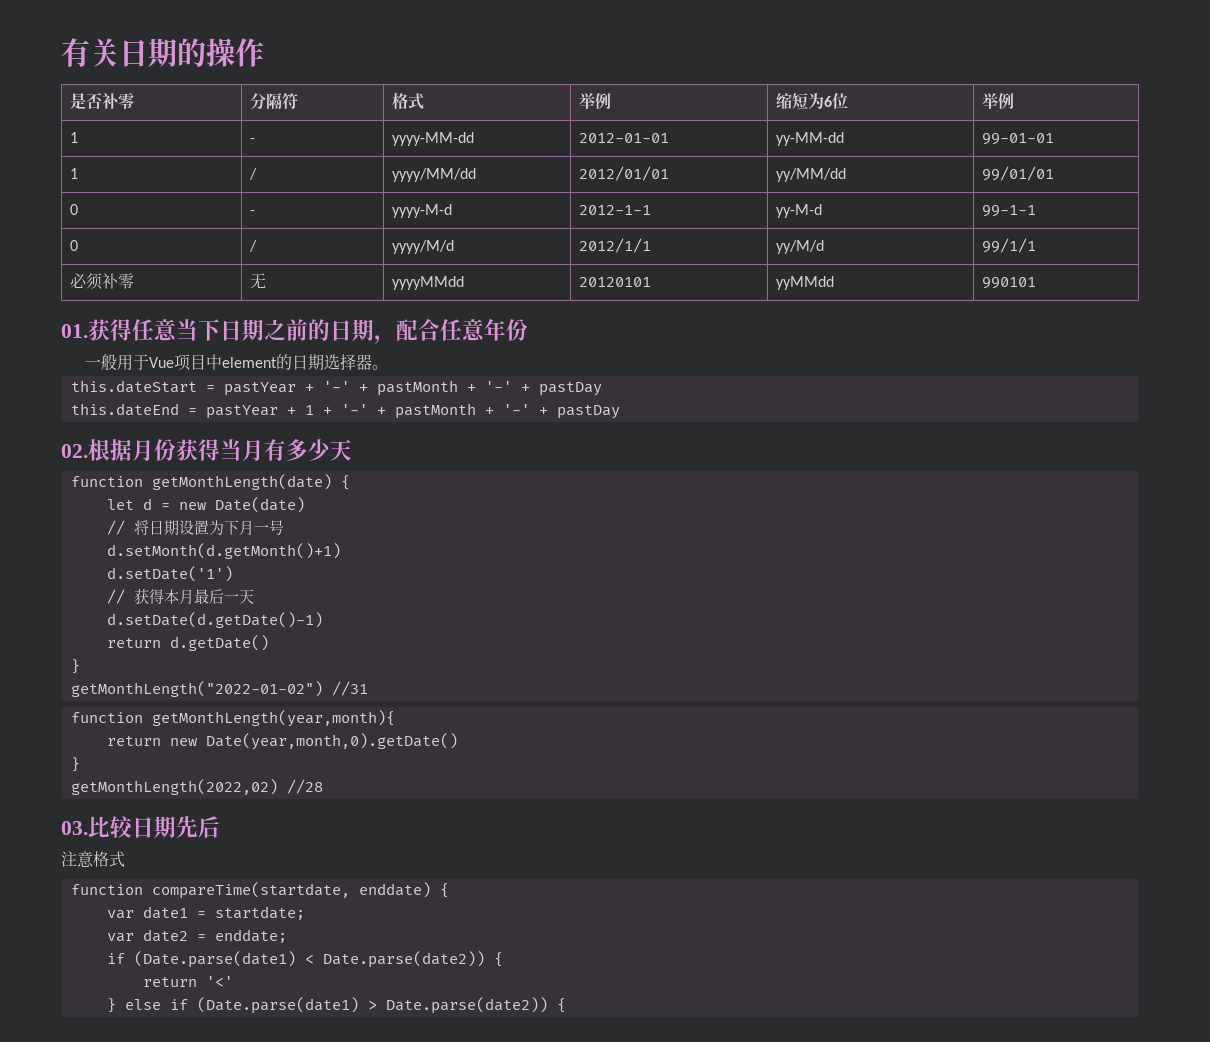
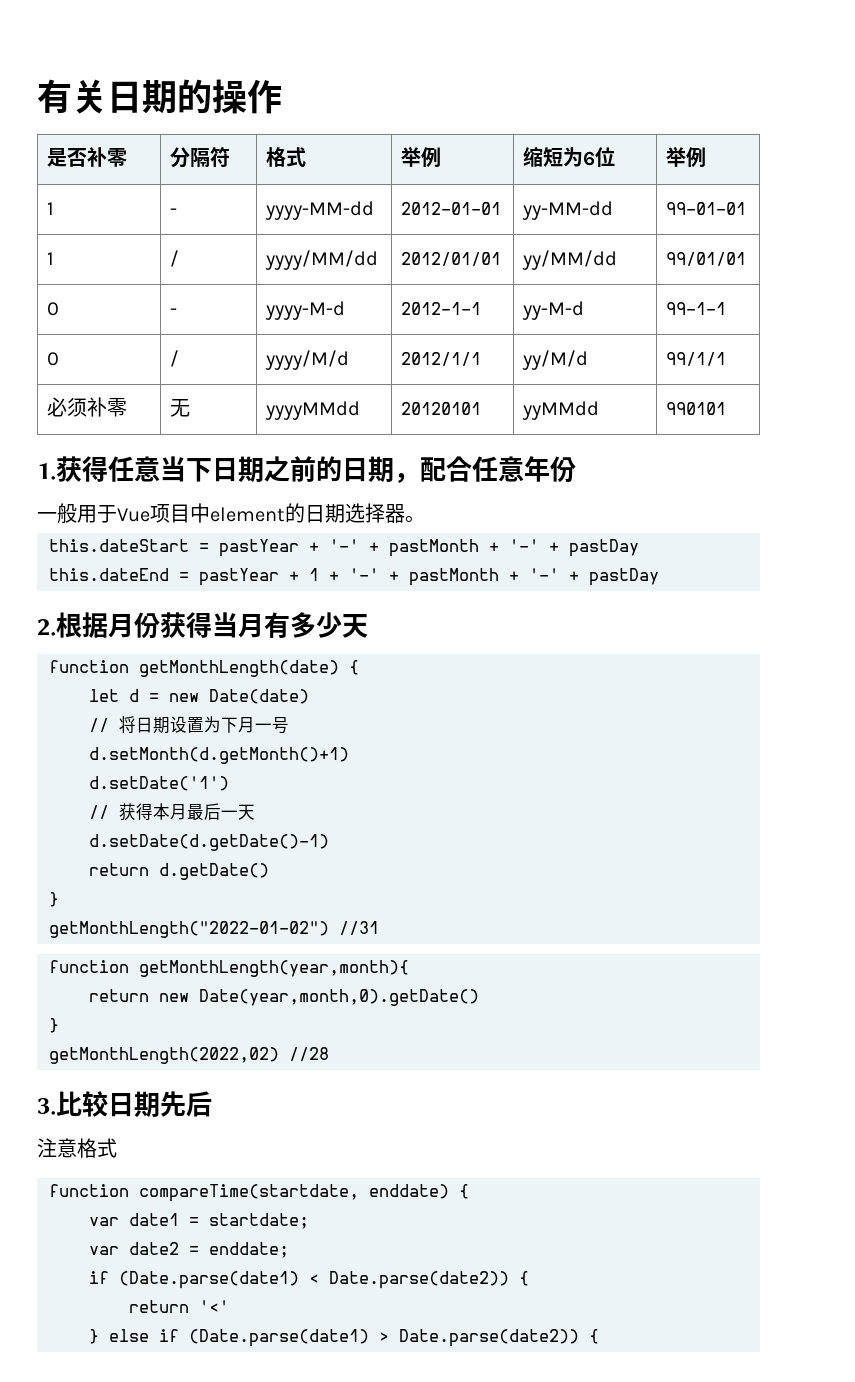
- 01.获得任意当下日期之前的日期，配合任意年份
+ 1.获得任意当下日期之前的日期，配合任意年份
- 02.根据月份获得当月有多少天
+ 2.根据月份获得当月有多少天
- 03.比较日期先后
+ 3.比较日期先后

